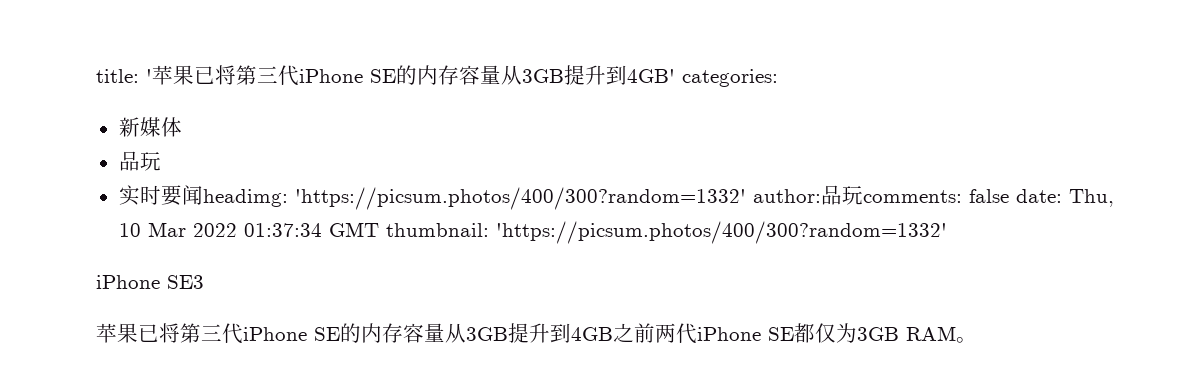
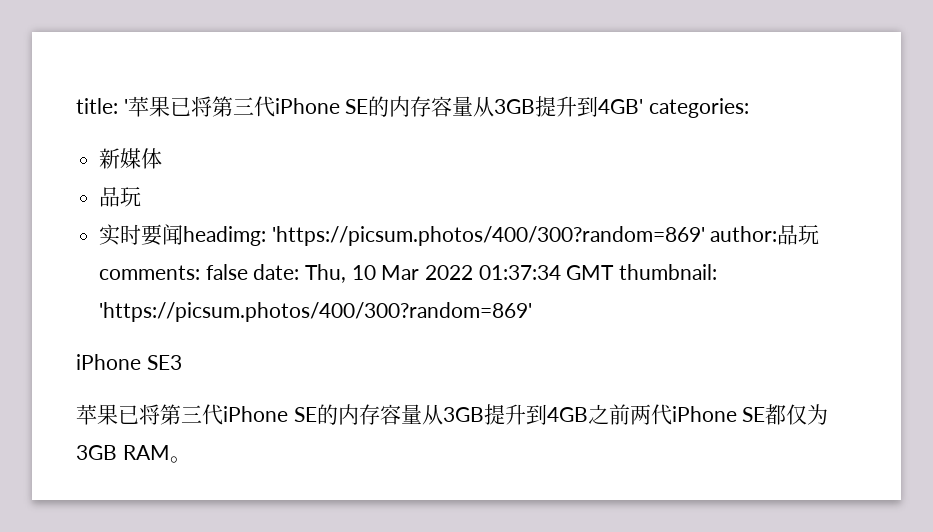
- 实时要闻headimg: 'https://picsum.photos/400/300?random=1332' author:品玩comments: false date: Thu, 10 Mar 2022 01:37:34 GMT thumbnail: 'https://picsum.photos/400/300?random=1332'
+ 实时要闻headimg: 'https://picsum.photos/400/300?random=869' author:品玩comments: false date: Thu, 10 Mar 2022 01:37:34 GMT thumbnail: 'https://picsum.photos/400/300?random=869'

